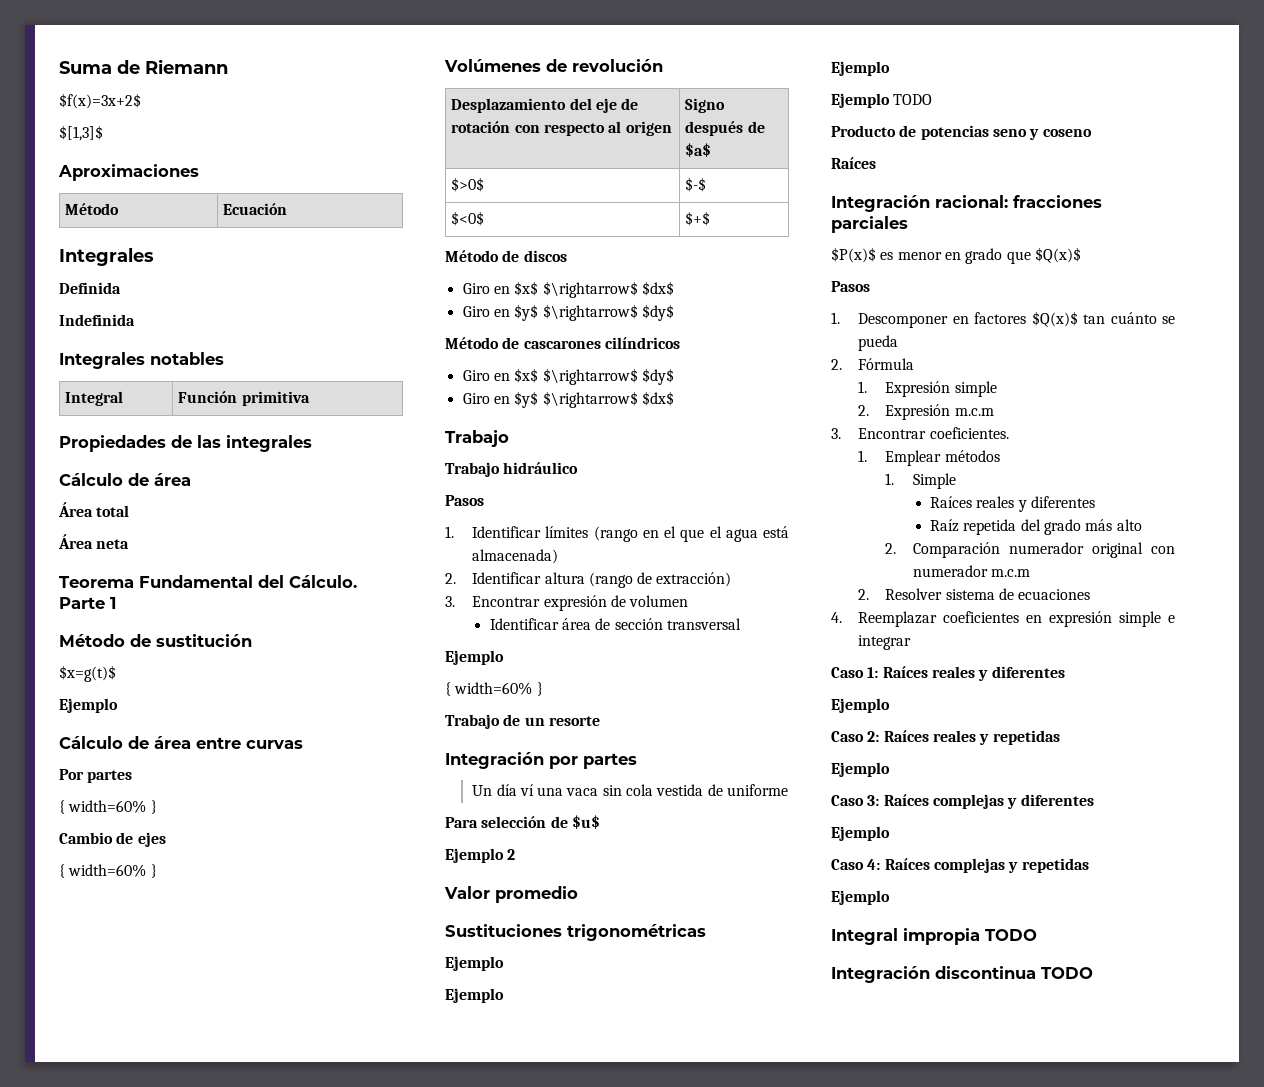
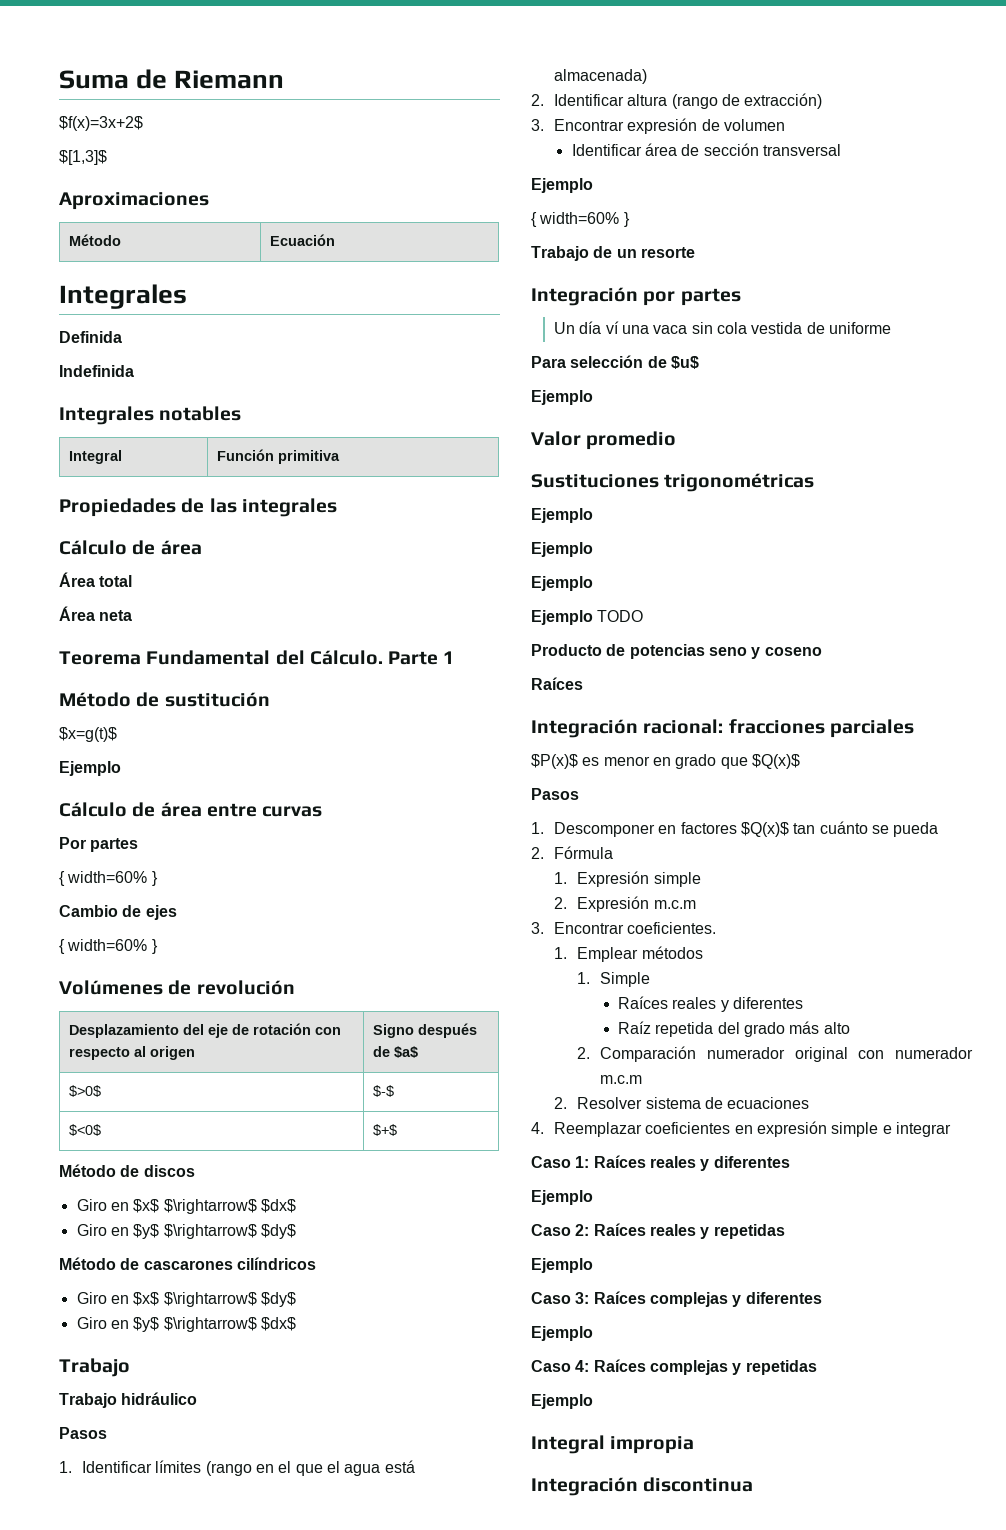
  Para selección de $u$
- Ejemplo 2
+ Ejemplo
- Integral impropia TODO
+ Integral impropia
- Integración discontinua TODO
+ Integración discontinua

